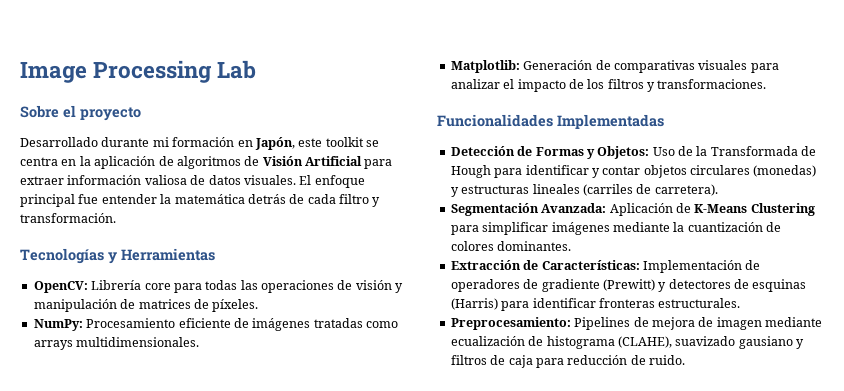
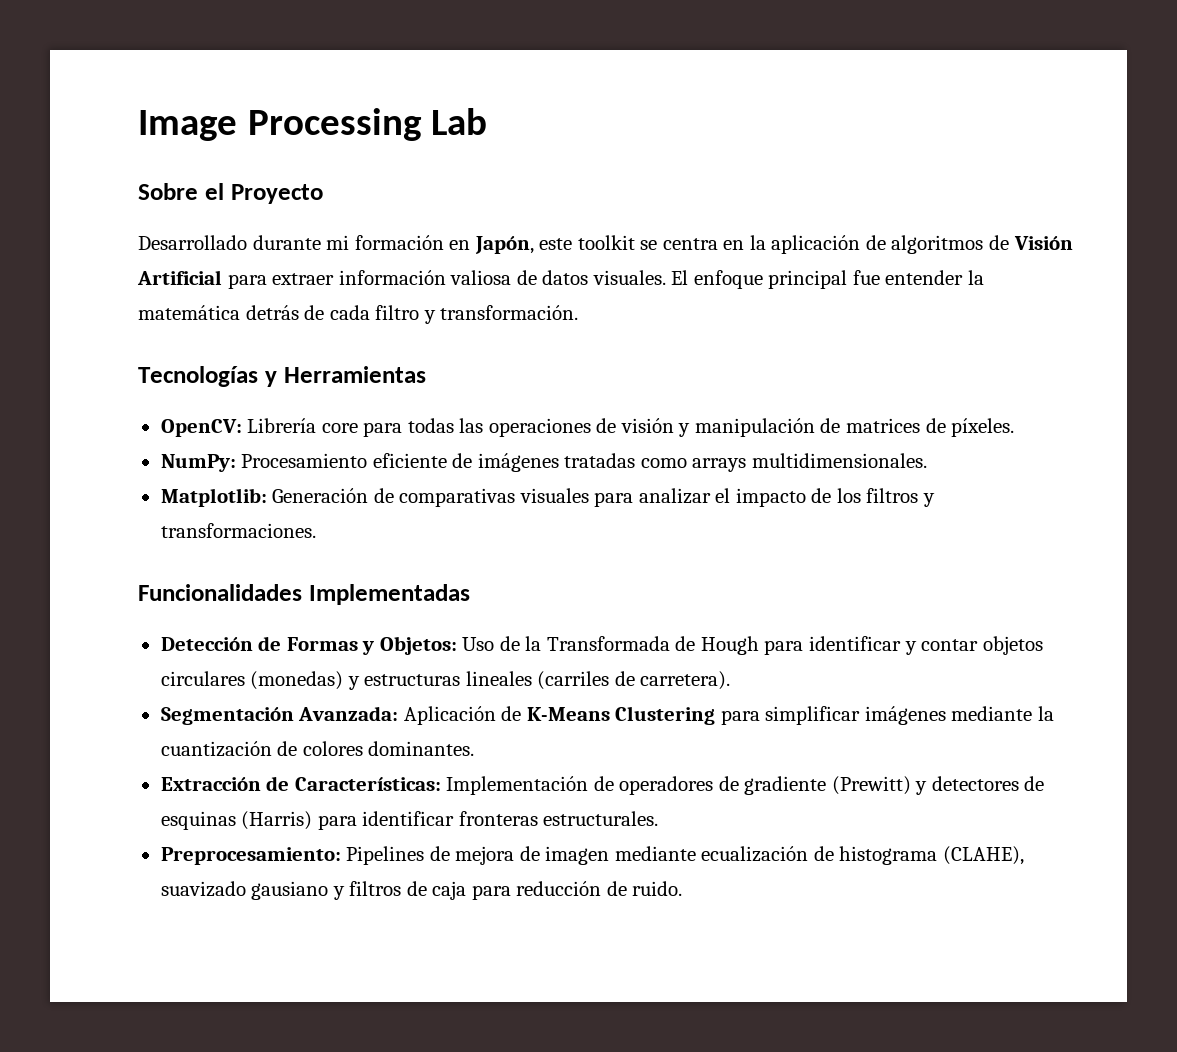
- Sobre el proyecto
+ Sobre el Proyecto

